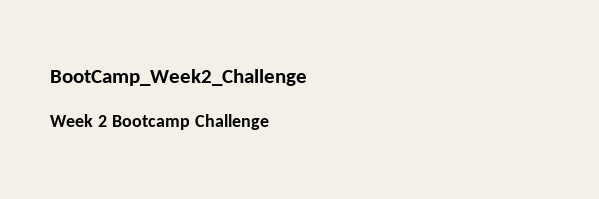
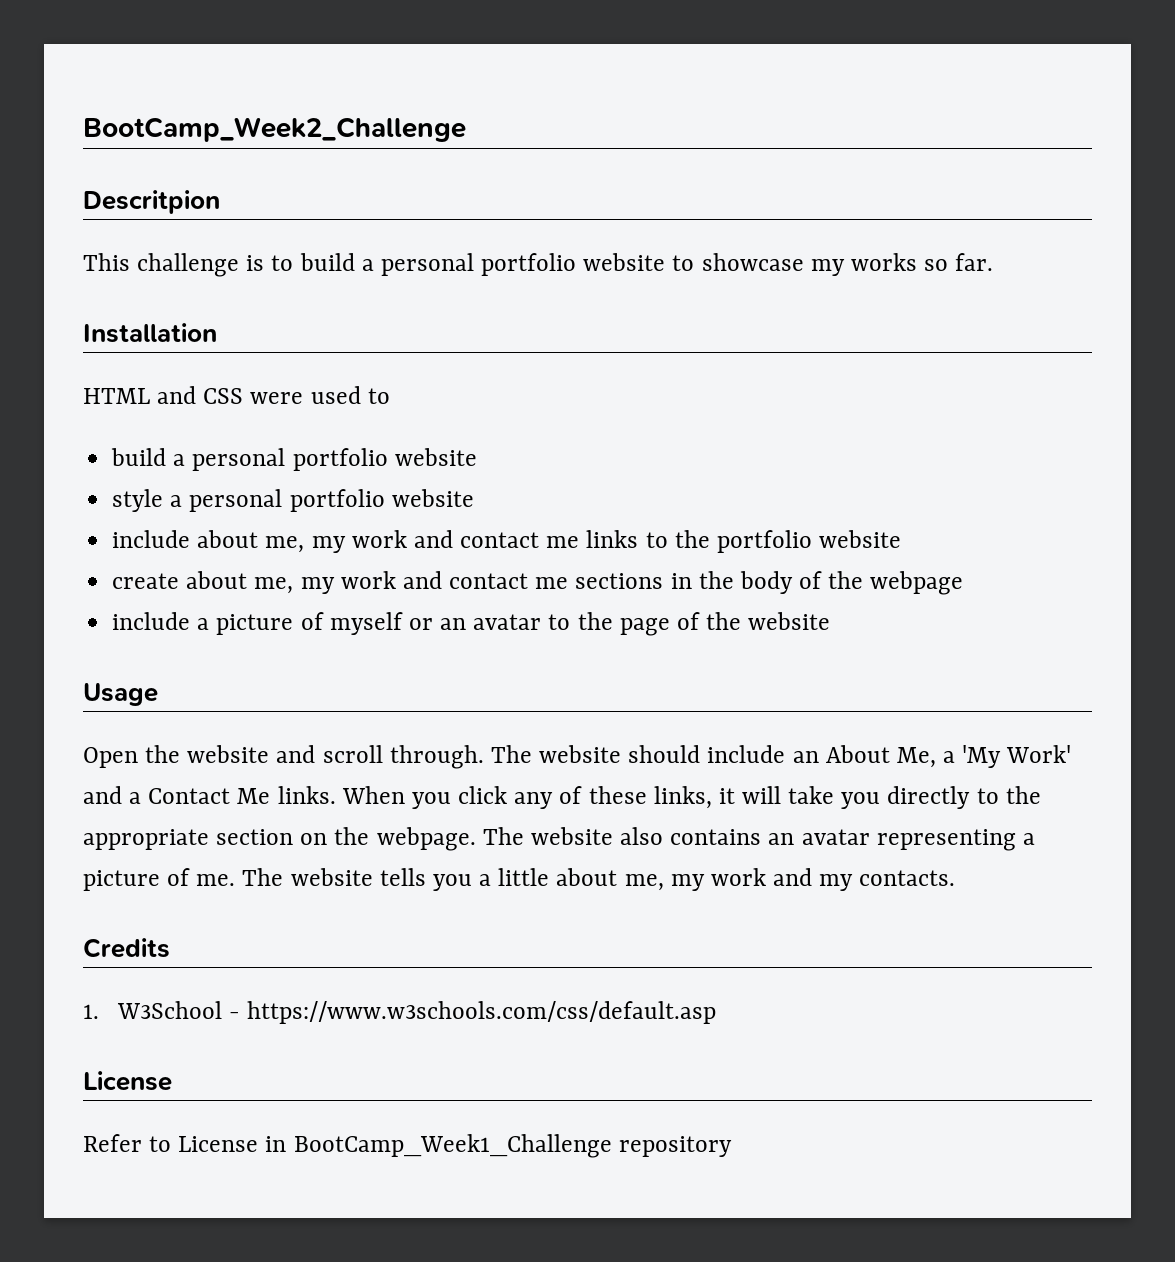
- Week 2 Bootcamp Challenge
+ Descritpion
+ This challenge is to build a personal portfolio website to showcase my works so far.
+ Installation
+ HTML and CSS were used to
+ build a personal portfolio website
+ style a personal portfolio website
+ include about me, my work and contact me links to the portfolio website
+ create about me, my work and contact me sections in the body of the webpage
+ include a picture of myself or an avatar to the page of the website
+ Usage
+ Open the website and scroll through. The website should include an About Me, a 'My Work' and a Contact Me links. When you click any of these links, it will take you directly to the appropriate section on the webpage. The website also contains an avatar representing a picture of me. The website tells you a little about me, my work and my contacts.
+ Credits
+ 1. W3School - https://www.w3schools.com/css/default.asp
+ License
+ Refer to License in BootCamp_Week1_Challenge repository

